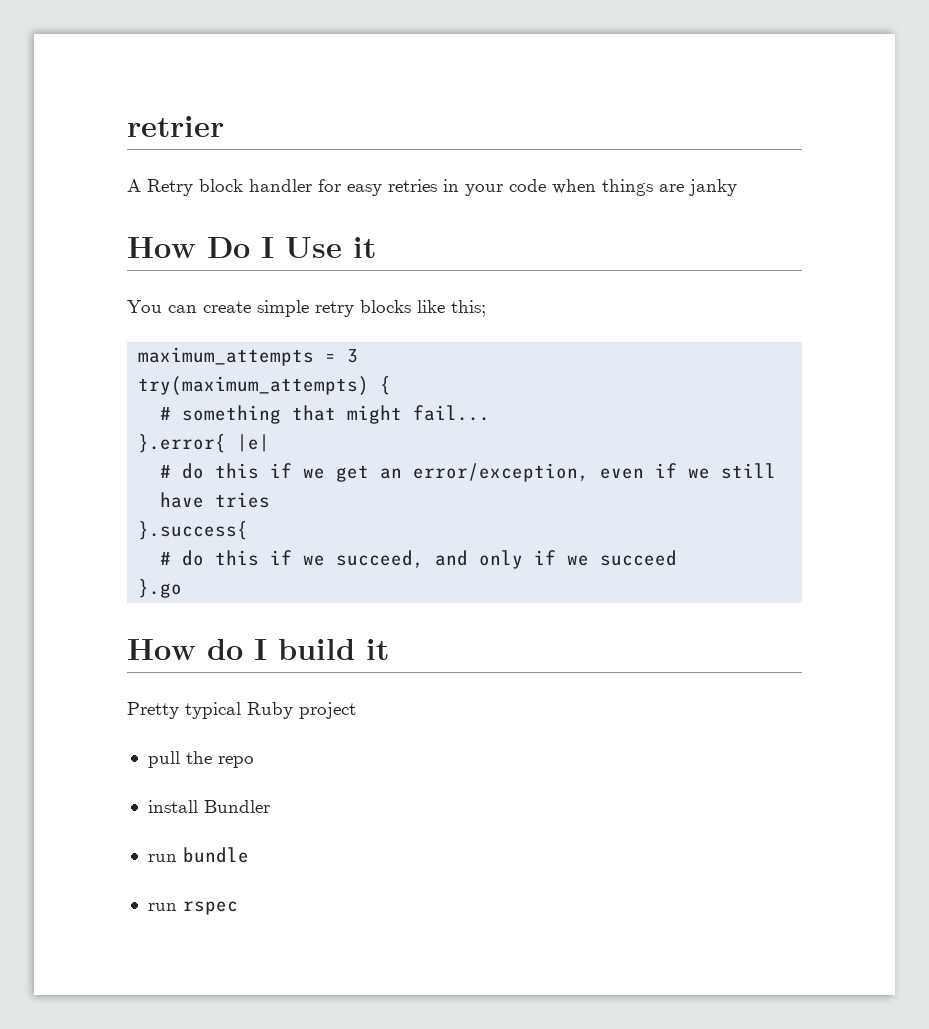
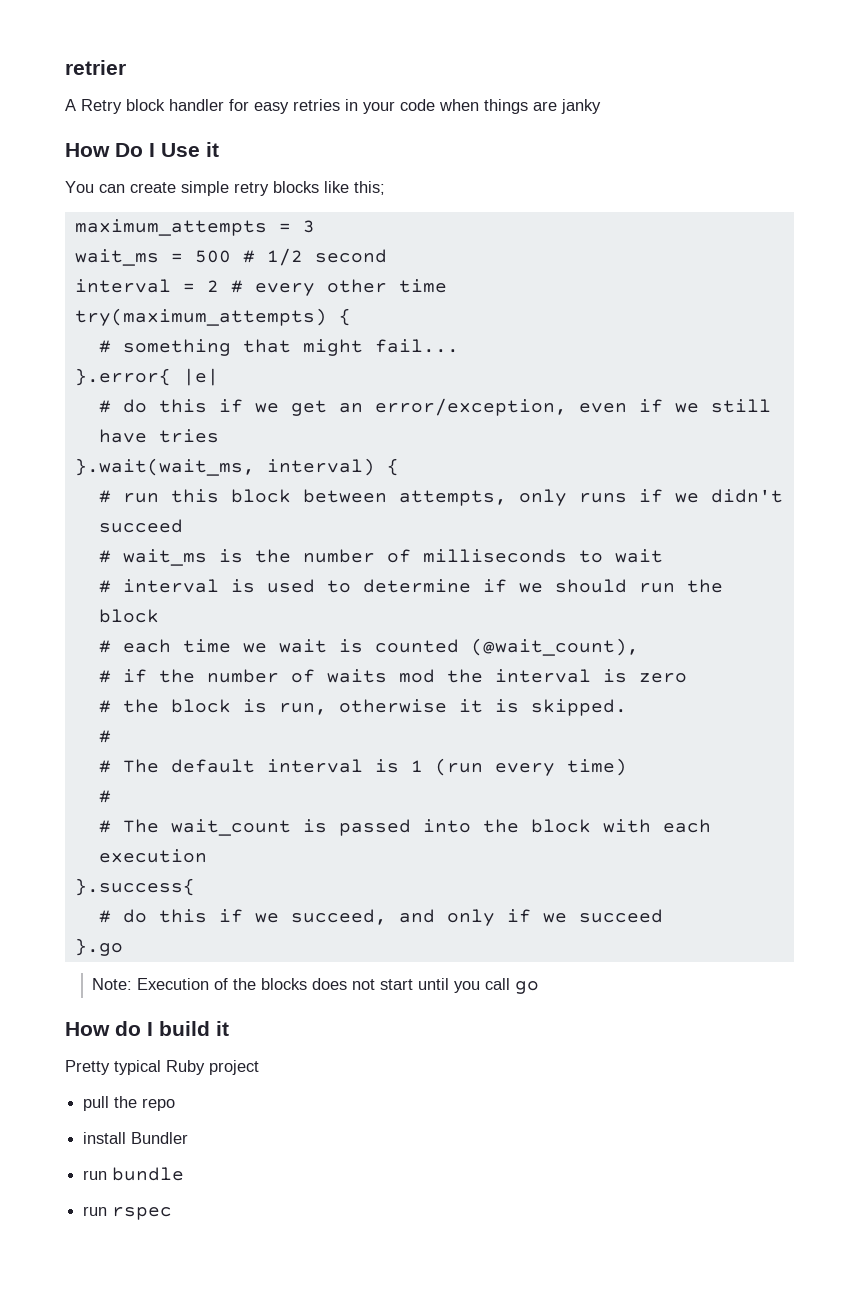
+ wait_ms = 500 # 1/2 second
+ interval = 2 # every other time
+ }.wait(wait_ms, interval) {
+ # run this block between attempts, only runs if we didn't succeed
+ # wait_ms is the number of milliseconds to wait
+ # interval is used to determine if we should run the block
+ # each time we wait is counted (@wait_count),
+ # if the number of waits mod the interval is zero
+ # the block is run, otherwise it is skipped.
+ #
+ # The default interval is 1 (run every time)
+ #
+ # The wait_count is passed into the block with each execution
+ Note: Execution of the blocks does not start until you call go

